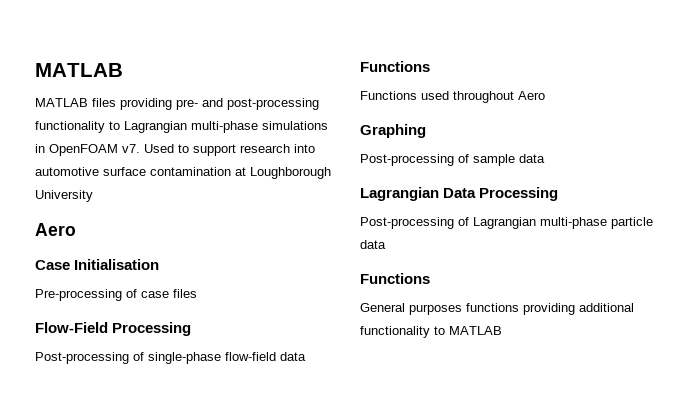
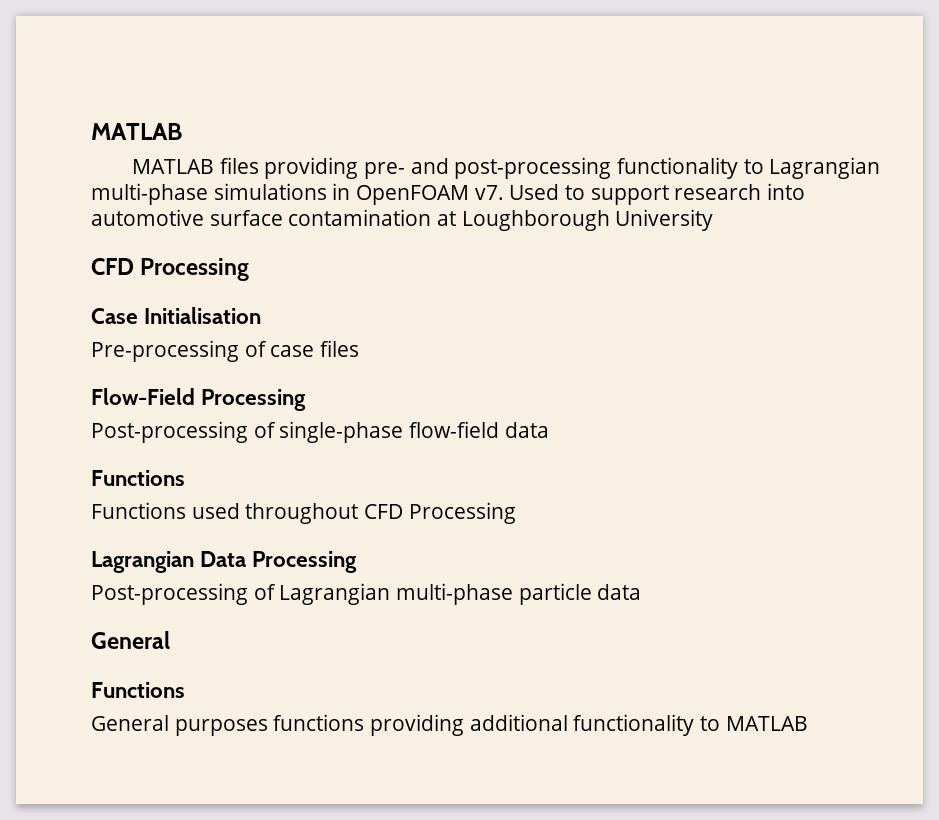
  Used to support research into automotive surface contamination at Loughborough University
- Aero
+ CFD Processing
- Functions used throughout Aero
- Graphing
- Post-processing of sample data
+ Functions used throughout CFD Processing
  Post-processing of Lagrangian multi-phase particle data
+ General

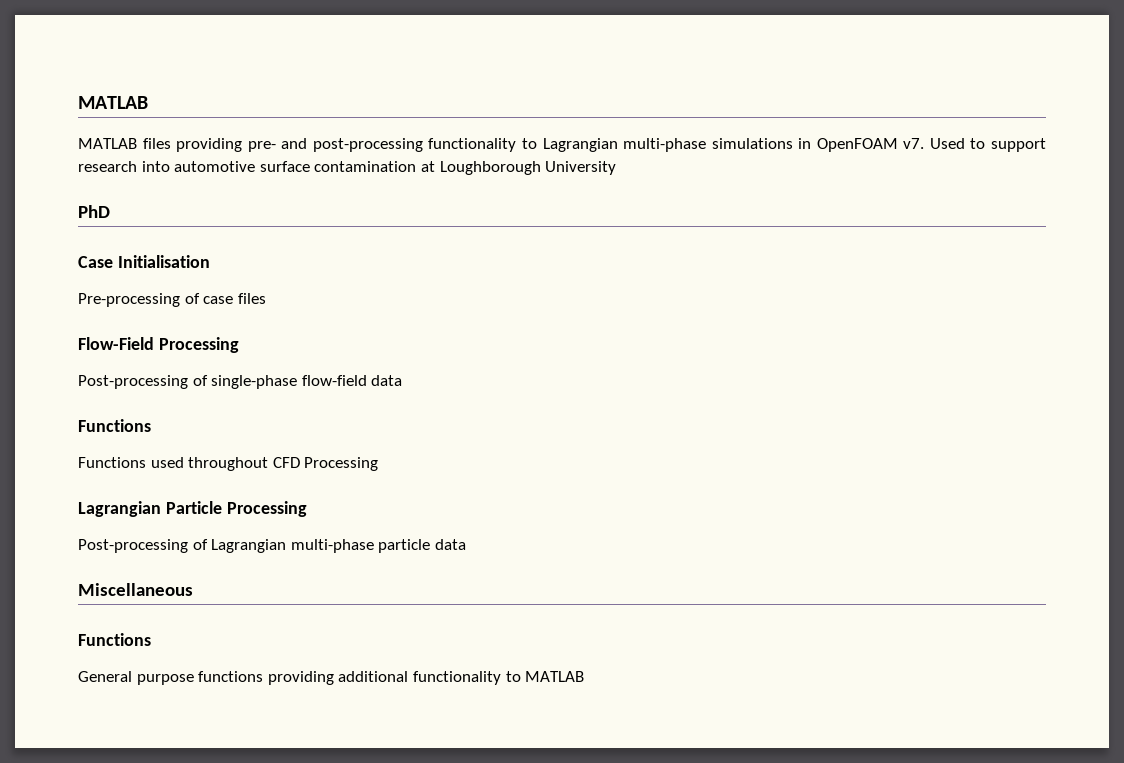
  Used to support research into automotive surface contamination at Loughborough University
- CFD Processing
+ PhD
- Lagrangian Data Processing
+ Lagrangian Particle Processing
  Post-processing of Lagrangian multi-phase particle data
- General
+ Miscellaneous
- General purposes functions providing additional functionality to MATLAB
+ General purpose functions providing additional functionality to MATLAB

